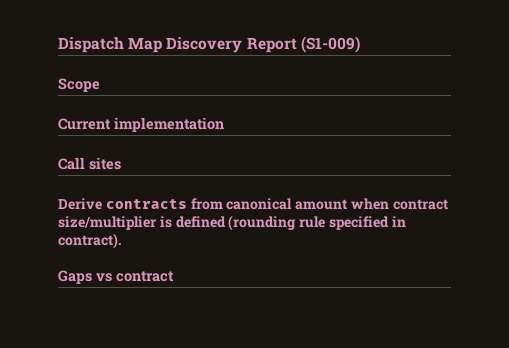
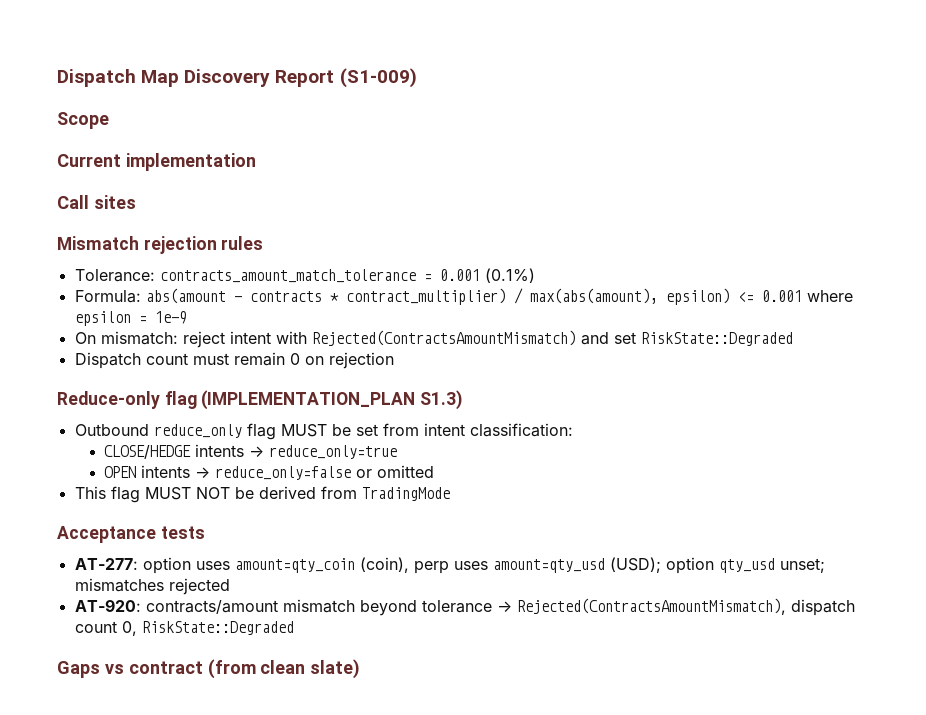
- Derive contracts from canonical amount when contract size/multiplier is defined (rounding rule specified in contract).
+ Mismatch rejection rules
+ Tolerance: contracts_amount_match_tolerance = 0.001 (0.1%)
+ Formula: abs(amount - contracts * contract_multiplier) / max(abs(amount), epsilon) <= 0.001 where epsilon = 1e-9
+ On mismatch: reject intent with Rejected(ContractsAmountMismatch) and set RiskState::Degraded
+ Dispatch count must remain 0 on rejection
+ Reduce-only flag (IMPLEMENTATION_PLAN S1.3)
+ Outbound reduce_only flag MUST be set from intent classification:
+ CLOSE/HEDGE intents → reduce_only=true
+ OPEN intents → reduce_only=false or omitted
+ This flag MUST NOT be derived from TradingMode
+ Acceptance tests
+ AT-277: option uses amount=qty_coin (coin), perp uses amount=qty_usd (USD); option qty_usd unset; mismatches rejected
+ AT-920: contracts/amount mismatch beyond tolerance → Rejected(ContractsAmountMismatch), dispatch count 0, RiskState::Degraded
- Gaps vs contract
+ Gaps vs contract (from clean slate)

